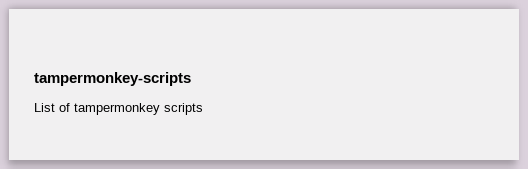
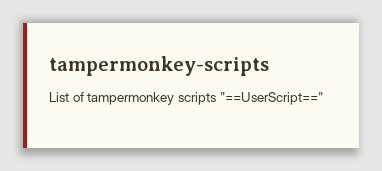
- List of tampermonkey scripts
+ List of tampermonkey scripts "==UserScript=="

